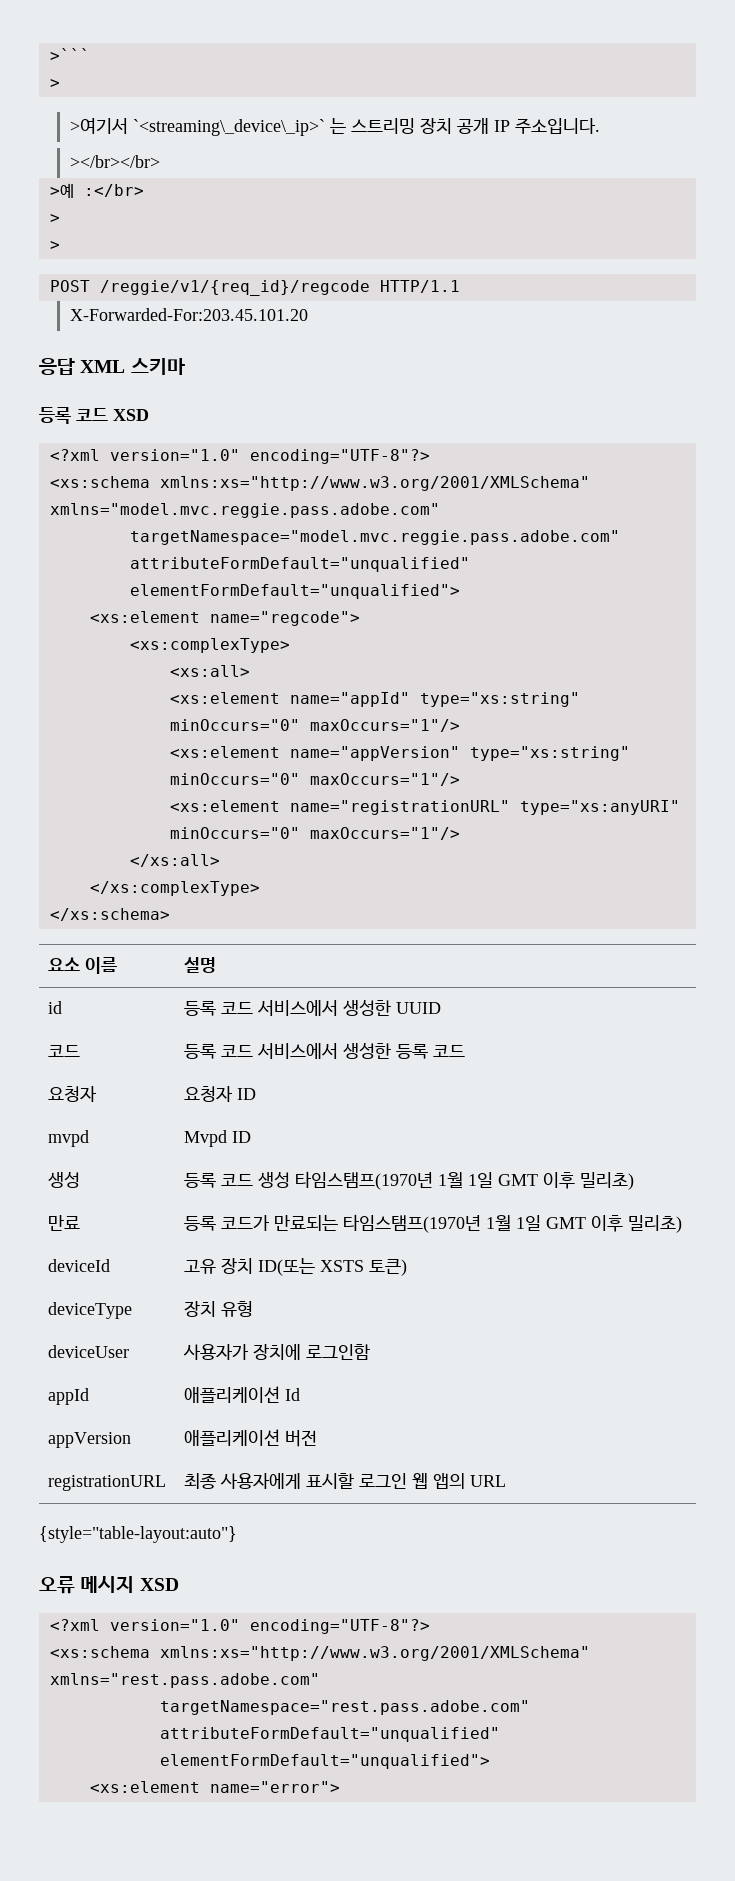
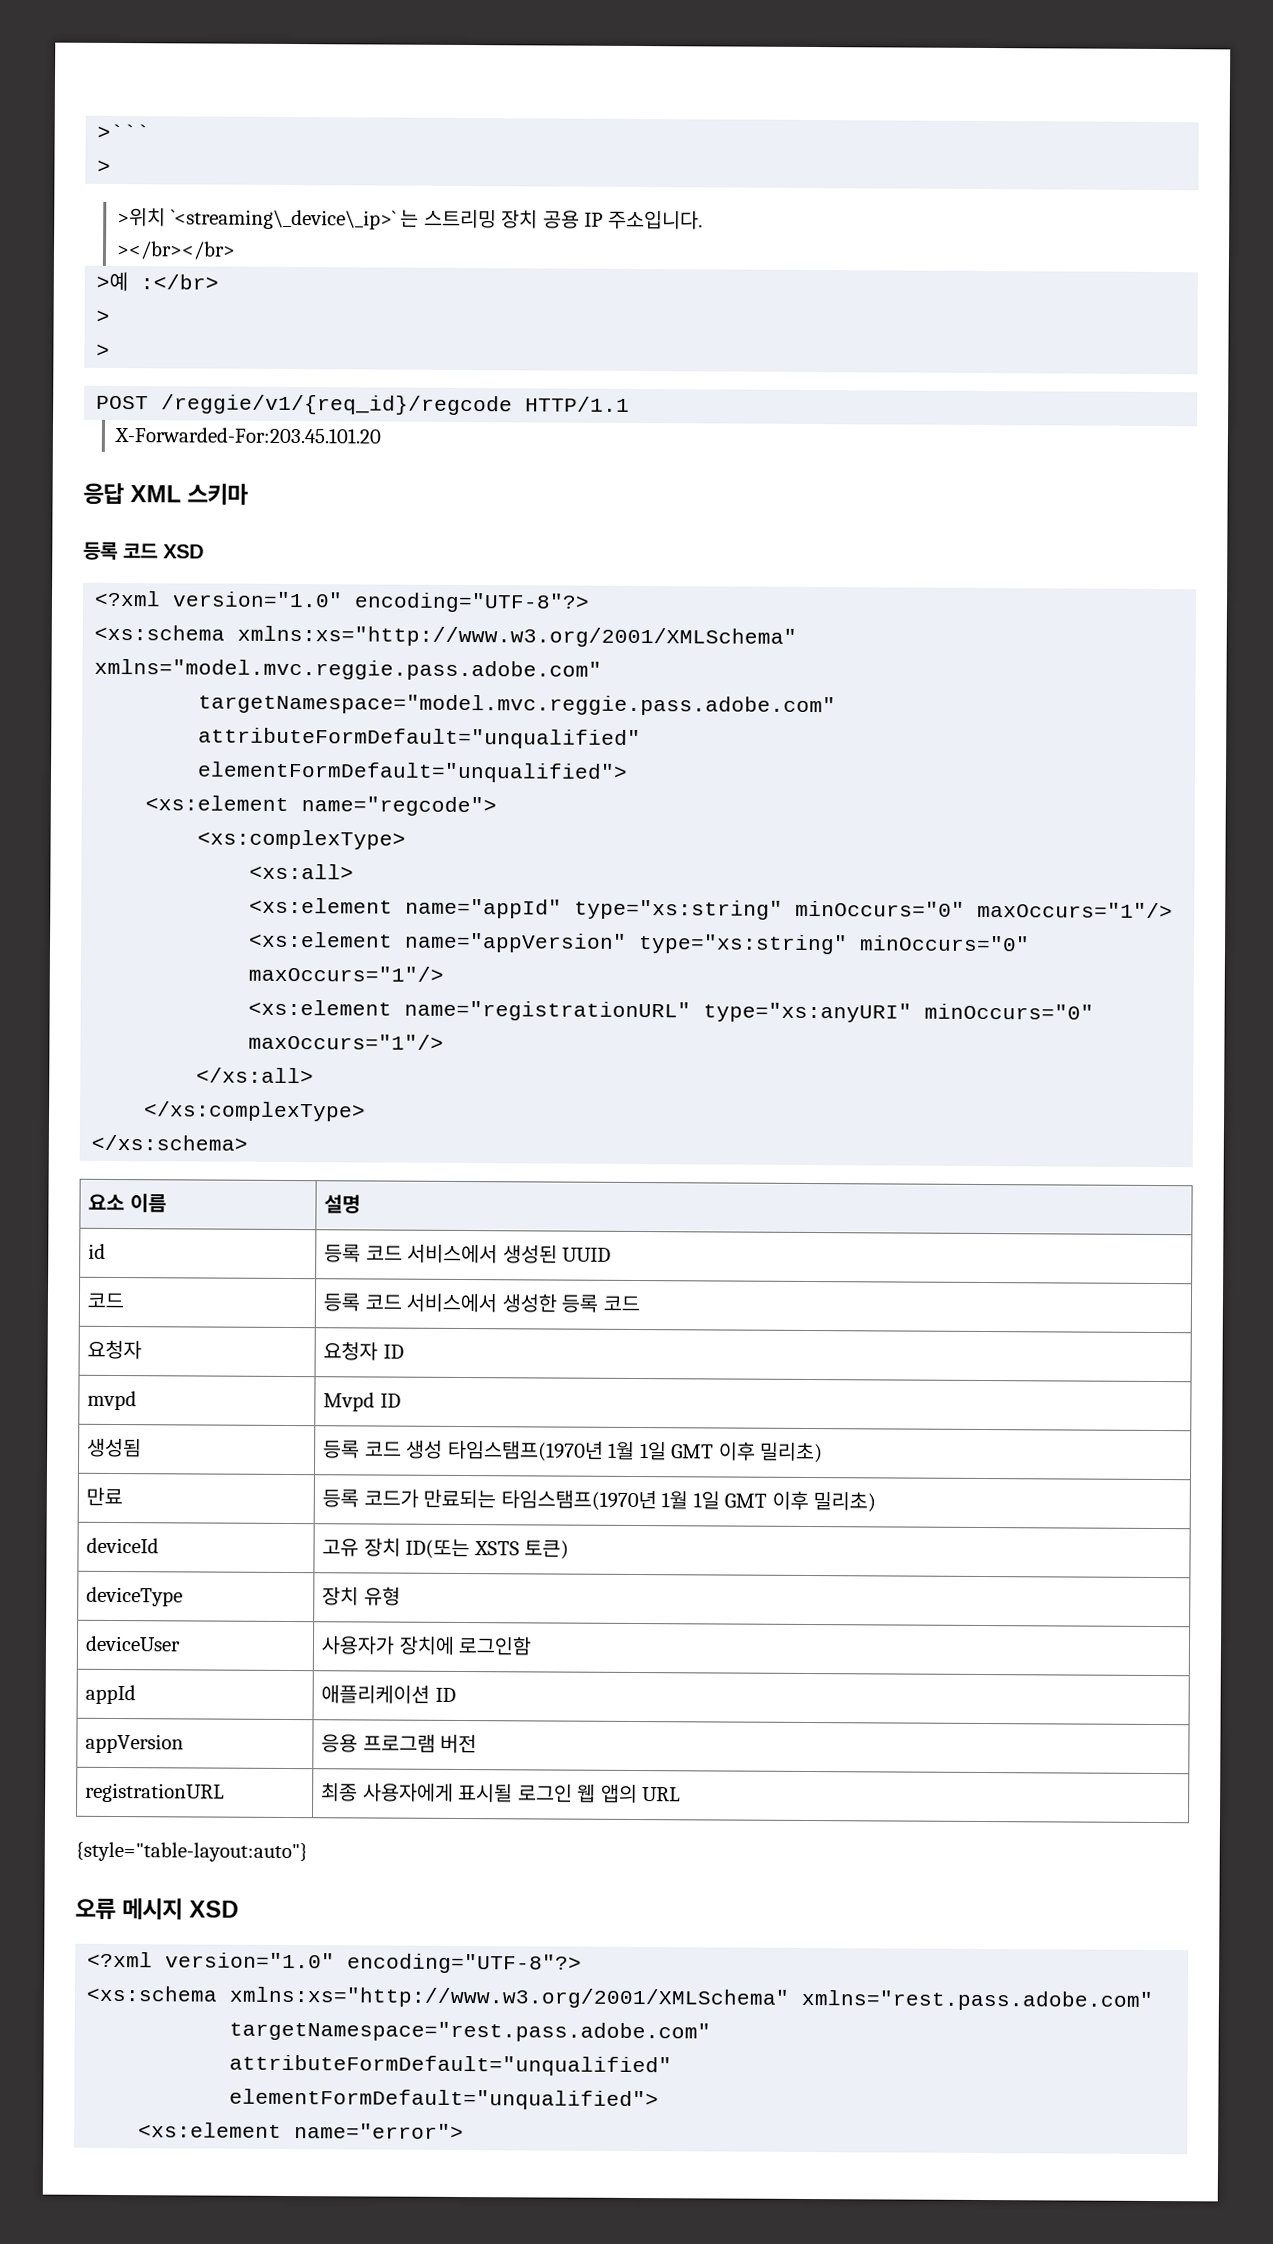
- >여기서 `<streaming\_device\_ip>` 는 스트리밍 장치 공개 IP 주소입니다.
+ >위치 `<streaming\_device\_ip>` 는 스트리밍 장치 공용 IP 주소입니다.
- id | 등록 코드 서비스에서 생성한 UUID
+ id | 등록 코드 서비스에서 생성된 UUID
- 생성 | 등록 코드 생성 타임스탬프(1970년 1월 1일 GMT 이후 밀리초)
+ 생성됨 | 등록 코드 생성 타임스탬프(1970년 1월 1일 GMT 이후 밀리초)
- appId | 애플리케이션 Id
+ appId | 애플리케이션 ID
- appVersion | 애플리케이션 버전
+ appVersion | 응용 프로그램 버전
- registrationURL | 최종 사용자에게 표시할 로그인 웹 앱의 URL
+ registrationURL | 최종 사용자에게 표시될 로그인 웹 앱의 URL

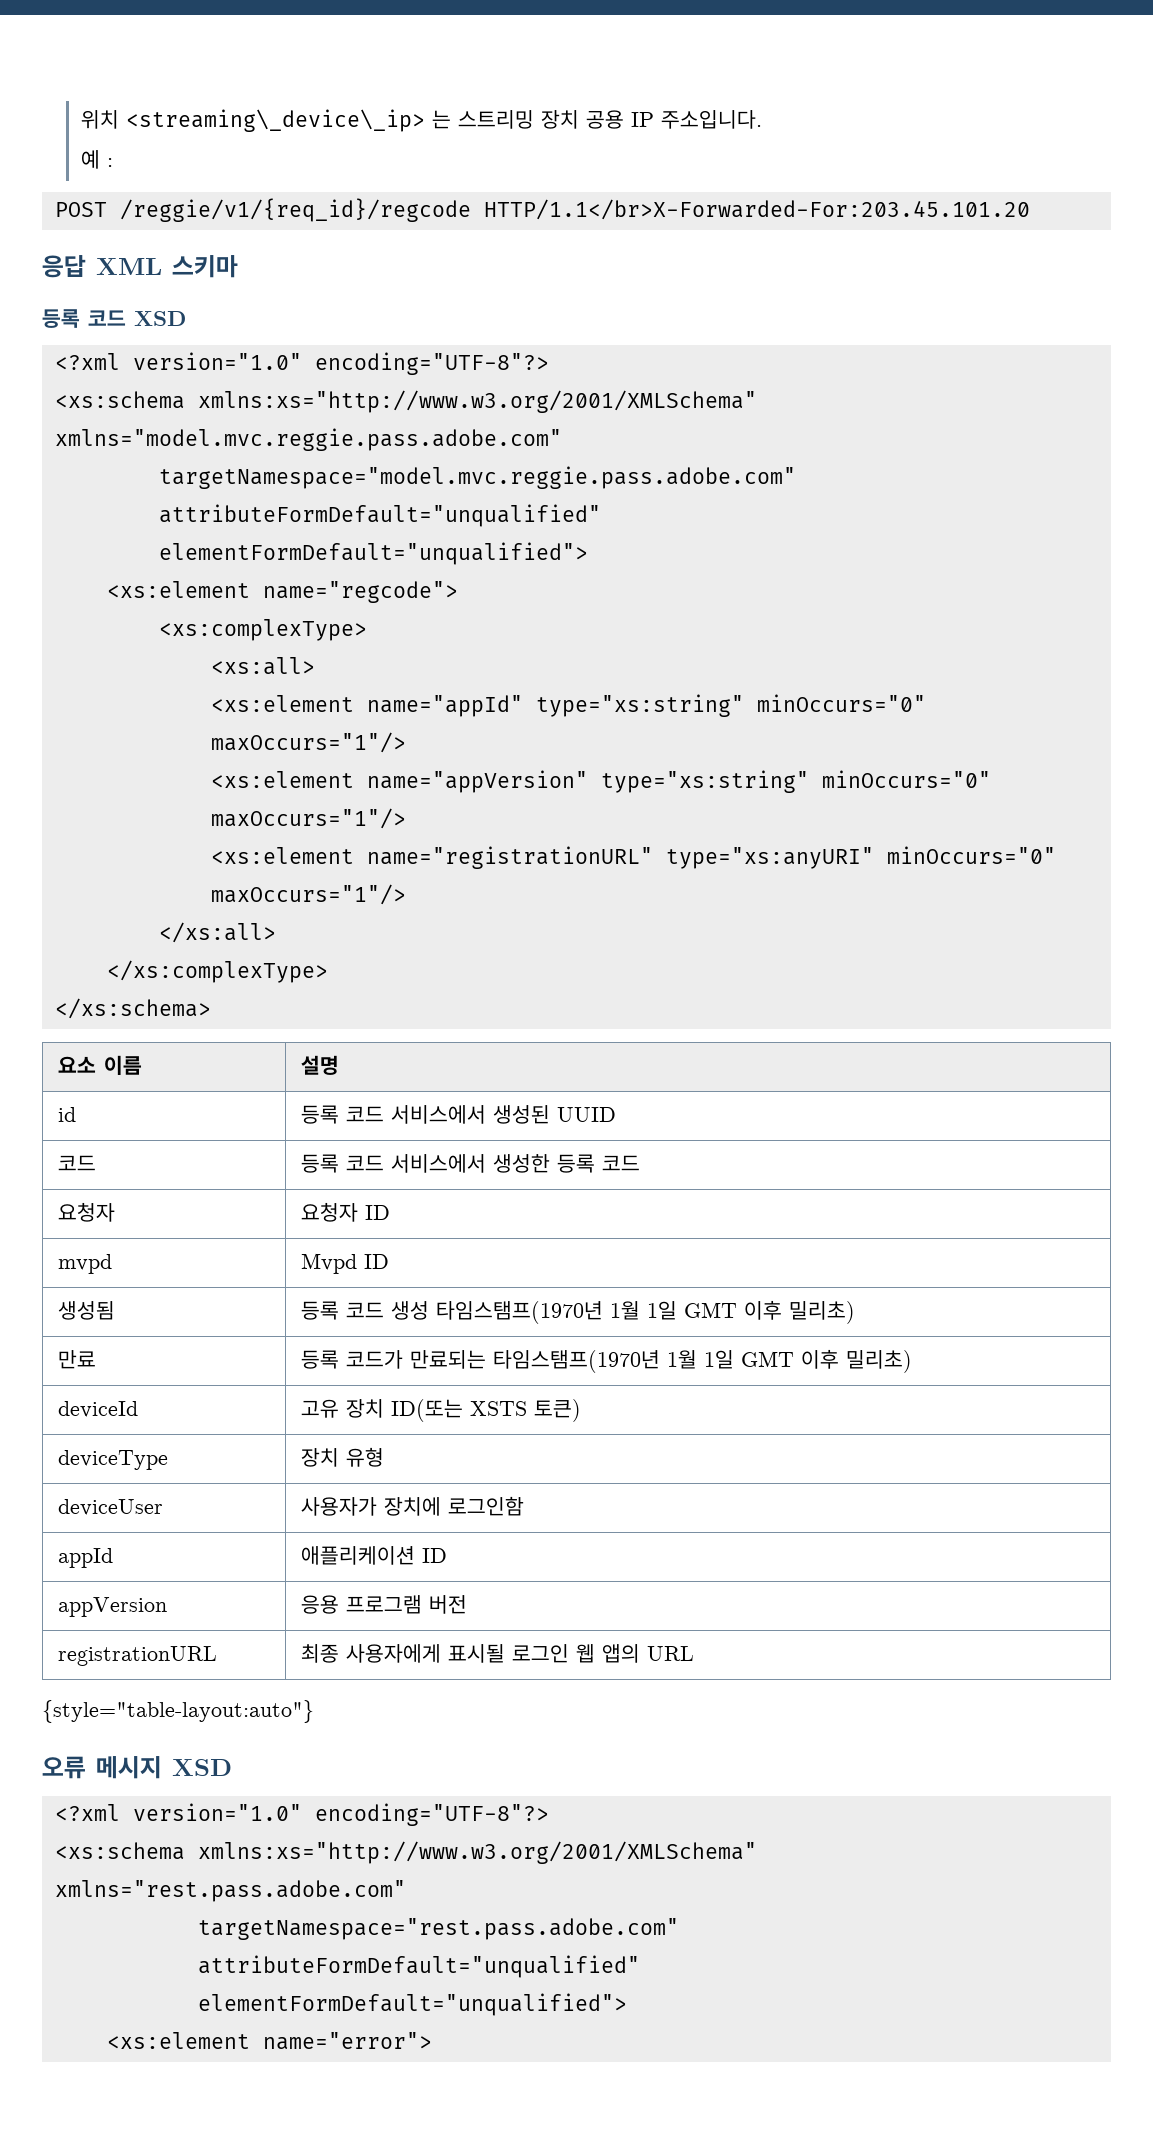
- >```
- >
- >위치 `<streaming\_device\_ip>` 는 스트리밍 장치 공용 IP 주소입니다.
+ 위치 <streaming\_device\_ip> 는 스트리밍 장치 공용 IP 주소입니다.
- ></br></br>
- >예 :</br>
- >
- >
+ 예 :
- POST /reggie/v1/{req_id}/regcode HTTP/1.1
- X-Forwarded-For:203.45.101.20
+ POST /reggie/v1/{req_id}/regcode HTTP/1.1</br>X-Forwarded-For:203.45.101.20

